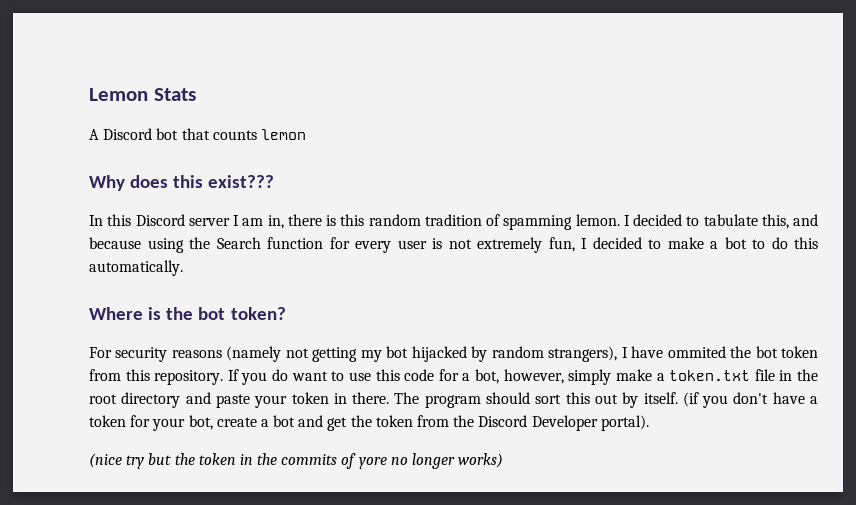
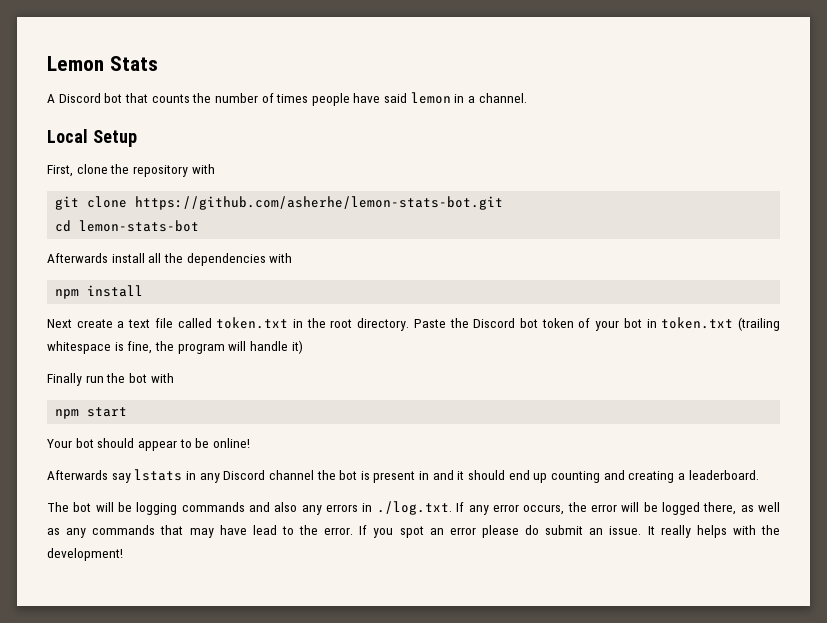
- A Discord bot that counts lemon
- Why does this exist???
- In this Discord server I am in, there is this random tradition of spamming lemon. I decided to tabulate this, and because using the Search function for every user is not extremely fun, I decided to make a bot to do this automatically.
- Where is the bot token?
- For security reasons (namely not getting my bot hijacked by random strangers), I have ommited the bot token from this repository. If you do want to use this code for a bot, however, simply make a token.txt file in the root directory and paste your token in there. The program should sort this out by itself. (if you don't have a token for your bot, create a bot and get the token from the Discord Developer portal).
- (nice try but the token in the commits of yore no longer works)
+ A Discord bot that counts the number of times people have said lemon in a channel.
+ Local Setup
+ First, clone the repository with
+ git clone https://github.com/asherhe/lemon-stats-bot.git
+ cd lemon-stats-bot
+ Afterwards install all the dependencies with
+ npm install
+ Next create a text file called token.txt in the root directory. Paste the Discord bot token of your bot in token.txt (trailing whitespace is fine, the program will handle it)
+ Finally run the bot with
+ npm start
+ Your bot should appear to be online!
+ Afterwards say lstats in any Discord channel the bot is present in and it should end up counting and creating a leaderboard.
+ The bot will be logging commands and also any errors in ./log.txt. If any error occurs, the error will be logged there, as well as any commands that may have lead to the error. If you spot an error please do submit an issue. It really helps with the development!

